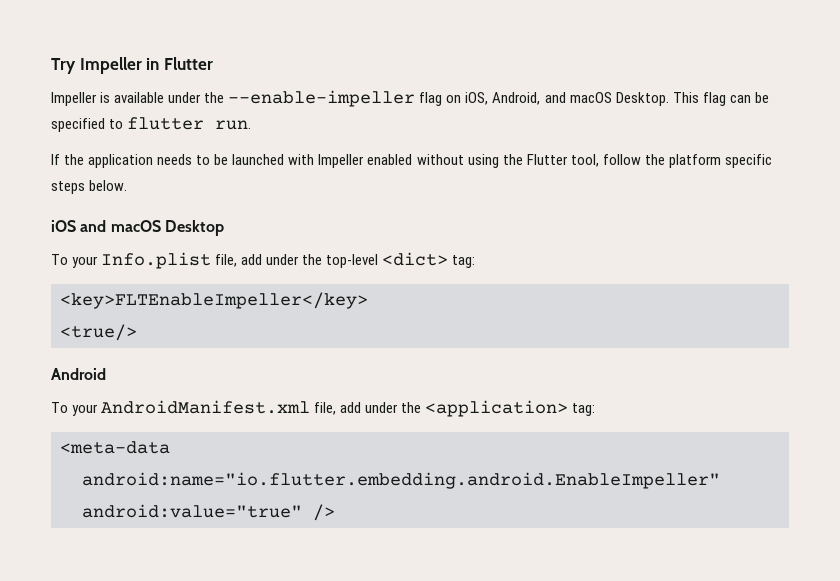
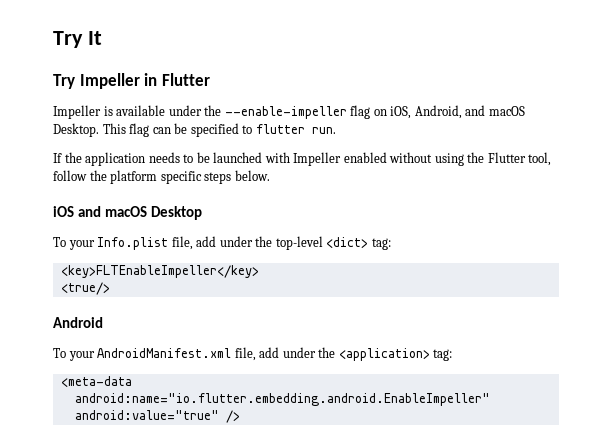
+ Try It

